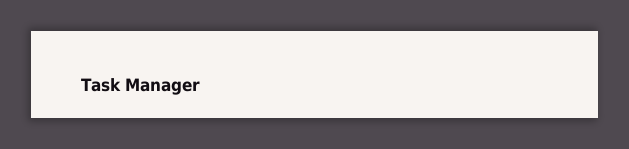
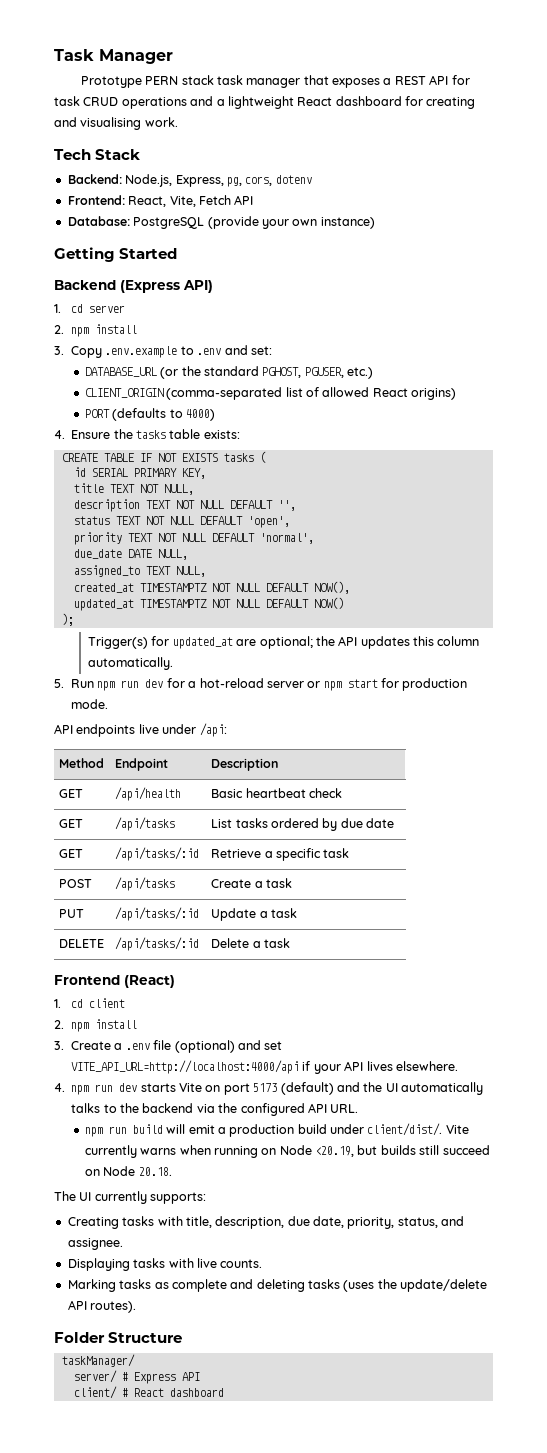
+ Prototype PERN stack task manager that exposes a REST API for task CRUD operations and a lightweight React dashboard for creating and visualising work.
+ Tech Stack
+ Backend: Node.js, Express, pg, cors, dotenv
+ Frontend: React, Vite, Fetch API
+ Database: PostgreSQL (provide your own instance)
+ Getting Started
+ Backend (Express API)
+ 1. cd server
+ 2. npm install
+ 3. Copy .env.example to .env and set:
+ DATABASE_URL (or the standard PGHOST, PGUSER, etc.)
+ CLIENT_ORIGIN (comma-separated list of allowed React origins)
+ PORT (defaults to 4000)
+ 4. Ensure the tasks table exists:
+ CREATE TABLE IF NOT EXISTS tasks (
+ id SERIAL PRIMARY KEY,
+ title TEXT NOT NULL,
+ description TEXT NOT NULL DEFAULT '',
+ status TEXT NOT NULL DEFAULT 'open',
+ priority TEXT NOT NULL DEFAULT 'normal',
+ due_date DATE NULL,
+ assigned_to TEXT NULL,
+ created_at TIMESTAMPTZ NOT NULL DEFAULT NOW(),
+ updated_at TIMESTAMPTZ NOT NULL DEFAULT NOW()
+ );
+ Trigger(s) for updated_at are optional; the API updates this column automatically.
+ 5. Run npm run dev for a hot-reload server or npm start for production mode.
+ API endpoints live under /api:
+ Method | Endpoint | Description
+ GET | /api/health | Basic heartbeat check
+ GET | /api/tasks | List tasks ordered by due date
+ GET | /api/tasks/:id | Retrieve a specific task
+ POST | /api/tasks | Create a task
+ PUT | /api/tasks/:id | Update a task
+ DELETE | /api/tasks/:id | Delete a task
+ Frontend (React)
+ 1. cd client
+ 2. npm install
+ 3. Create a .env file (optional) and set VITE_API_URL=http://localhost:4000/api if your API lives elsewhere.
+ 4. npm run dev starts Vite on port 5173 (default) and the UI automatically talks to the backend via the configured API URL.
+ npm run build will emit a production build under client/dist/. Vite currently warns when running on Node <20.19, but builds still succeed on Node 20.18.
+ The UI currently supports:
+ Creating tasks with title, description, due date, priority, status, and assignee.
+ Displaying tasks with live counts.
+ Marking tasks as complete and deleting tasks (uses the update/delete API routes).
+ Folder Structure
+ taskManager/
+ server/ # Express API
+ client/ # React dashboard

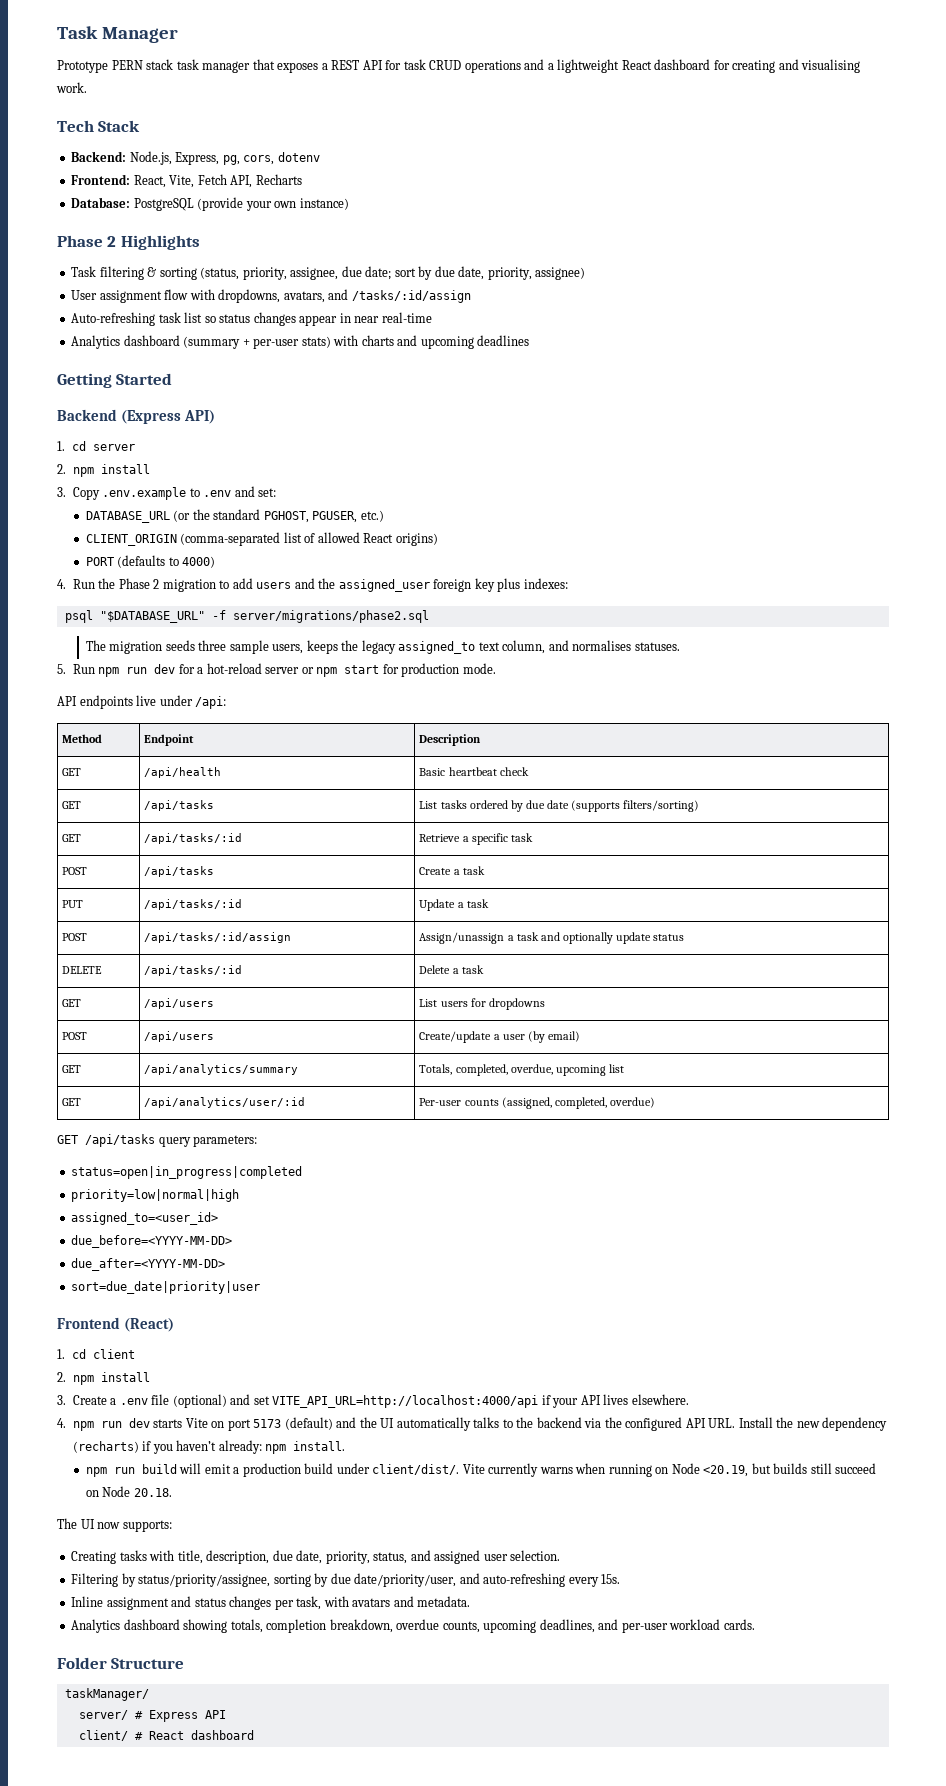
- Frontend: React, Vite, Fetch API
+ Frontend: React, Vite, Fetch API, Recharts
+ Phase 2 Highlights
+ Task filtering & sorting (status, priority, assignee, due date; sort by due date, priority, assignee)
+ User assignment flow with dropdowns, avatars, and /tasks/:id/assign
+ Auto-refreshing task list so status changes appear in near real-time
+ Analytics dashboard (summary + per-user stats) with charts and upcoming deadlines
- 4. Ensure the tasks table exists:
- CREATE TABLE IF NOT EXISTS tasks (
- id SERIAL PRIMARY KEY,
- title TEXT NOT NULL,
- description TEXT NOT NULL DEFAULT '',
- status TEXT NOT NULL DEFAULT 'open',
- priority TEXT NOT NULL DEFAULT 'normal',
- due_date DATE NULL,
- assigned_to TEXT NULL,
- created_at TIMESTAMPTZ NOT NULL DEFAULT NOW(),
- updated_at TIMESTAMPTZ NOT NULL DEFAULT NOW()
- );
- Trigger(s) for updated_at are optional; the API updates this column automatically.
+ 4. Run the Phase 2 migration to add users and the assigned_user foreign key plus indexes:
+ psql "$DATABASE_URL" -f server/migrations/phase2.sql
+ The migration seeds three sample users, keeps the legacy assigned_to text column, and normalises statuses.
- GET | /api/tasks | List tasks ordered by due date
+ GET | /api/tasks | List tasks ordered by due date (supports filters/sorting)
+ POST | /api/tasks/:id/assign | Assign/unassign a task and optionally update status
+ GET | /api/users | List users for dropdowns
+ POST | /api/users | Create/update a user (by email)
+ GET | /api/analytics/summary | Totals, completed, overdue, upcoming list
+ GET | /api/analytics/user/:id | Per-user counts (assigned, completed, overdue)
+ GET /api/tasks query parameters:
+ status=open|in_progress|completed
+ priority=low|normal|high
+ assigned_to=<user_id>
+ due_before=<YYYY-MM-DD>
+ due_after=<YYYY-MM-DD>
+ sort=due_date|priority|user
- 4. npm run dev starts Vite on port 5173 (default) and the UI automatically talks to the backend via the configured API URL.
+ 4. npm run dev starts Vite on port 5173 (default) and the UI automatically talks to the backend via the configured API URL. Install the new dependency (recharts) if you haven’t already: npm install.
- The UI currently supports:
+ The UI now supports:
- Creating tasks with title, description, due date, priority, status, and assignee.
- Displaying tasks with live counts.
- Marking tasks as complete and deleting tasks (uses the update/delete API routes).
+ Creating tasks with title, description, due date, priority, status, and assigned user selection.
+ Filtering by status/priority/assignee, sorting by due date/priority/user, and auto-refreshing every 15s.
+ Inline assignment and status changes per task, with avatars and metadata.
+ Analytics dashboard showing totals, completion breakdown, overdue counts, upcoming deadlines, and per-user workload cards.

